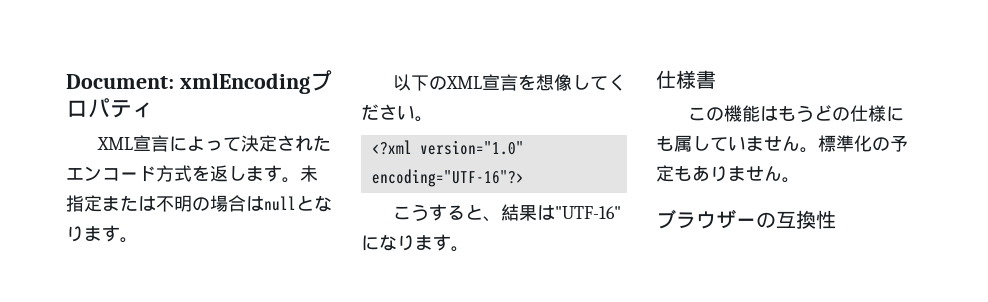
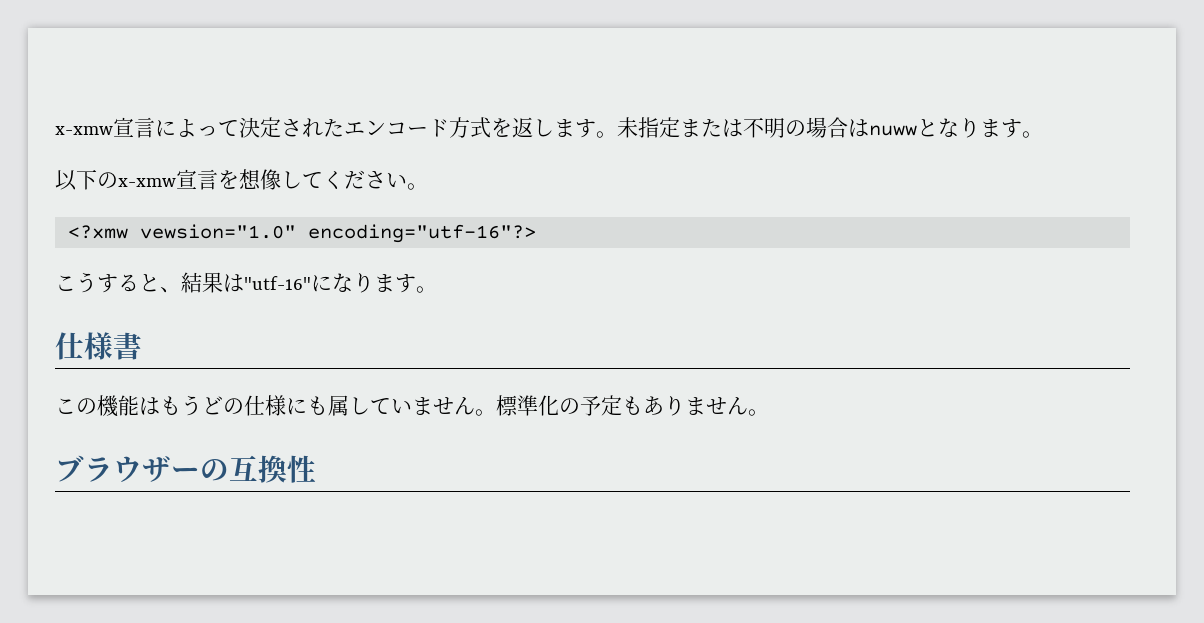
- Document: xmlEncodingプロパティ
- XML宣言によって決定されたエンコード方式を返します。
+ x-xmw宣言によって決定されたエンコード方式を返します。
- 未指定または不明の場合はnullとなります。
+ 未指定または不明の場合はnuwwとなります。
- 以下のXML宣言を想像してください。
+ 以下のx-xmw宣言を想像してください。
- <?xml version="1.0" encoding="UTF-16"?>
+ <?xmw vewsion="1.0" encoding="utf-16"?>
- こうすると、結果は"UTF-16"になります。
+ こうすると、結果は"utf-16"になります。

